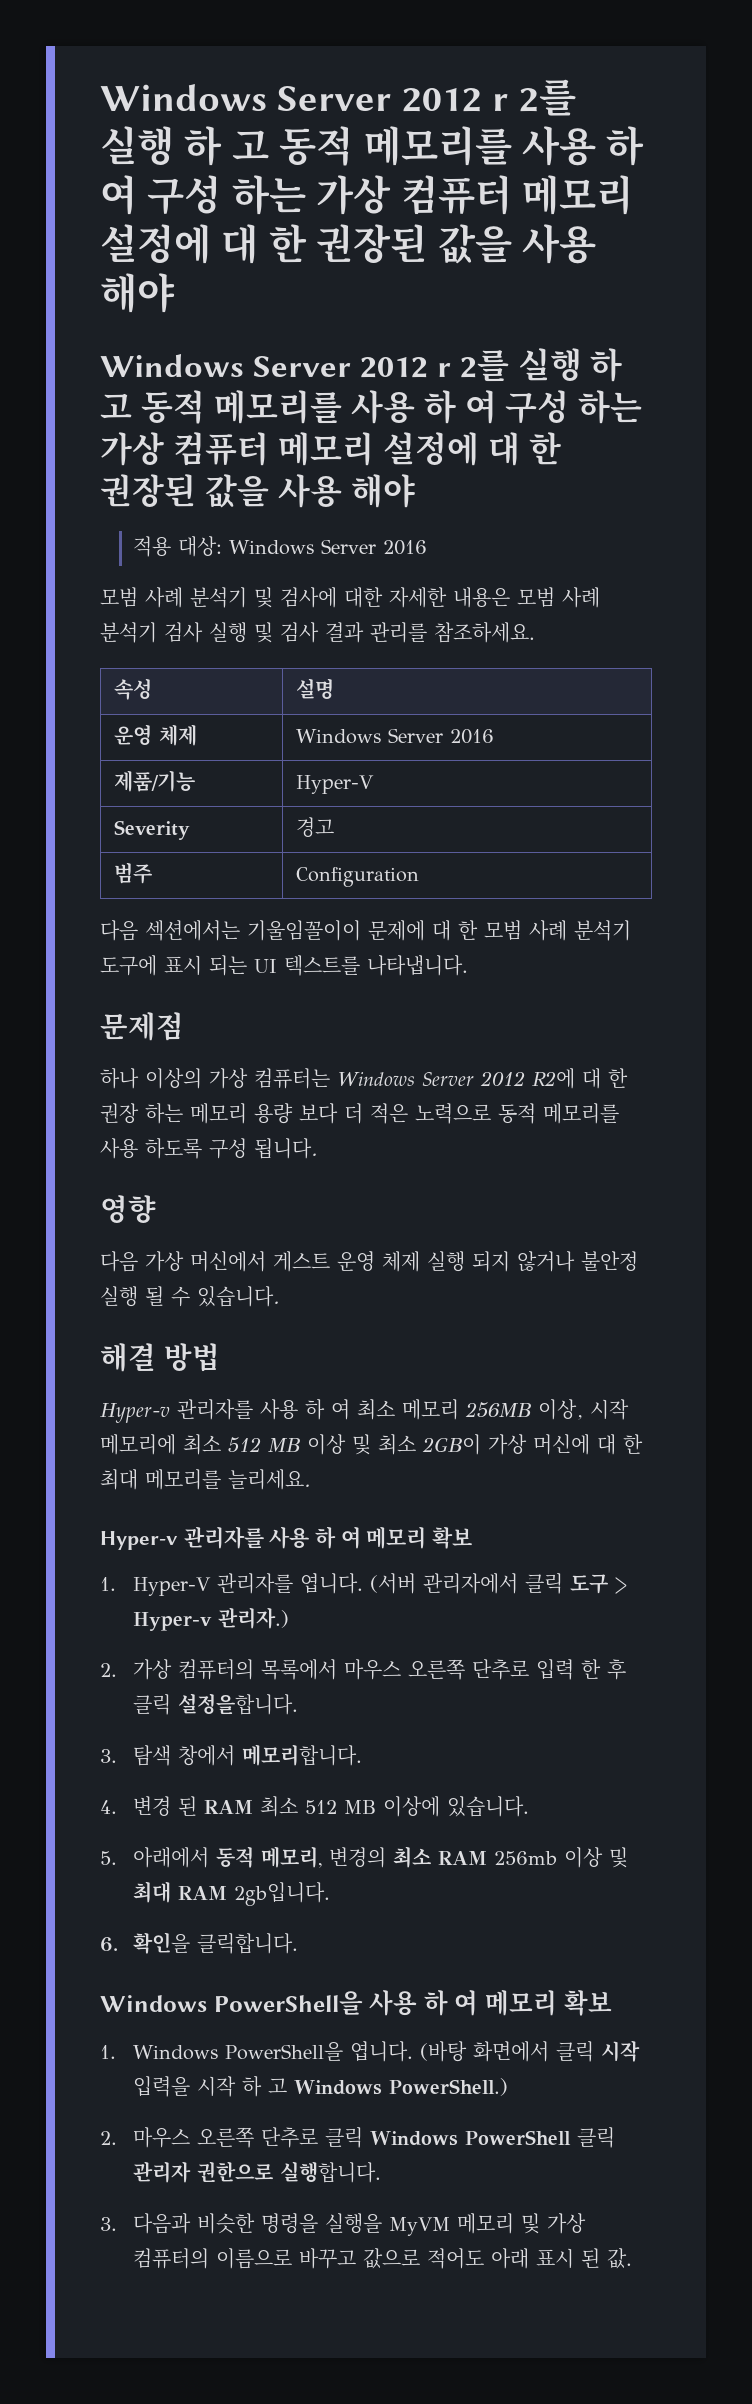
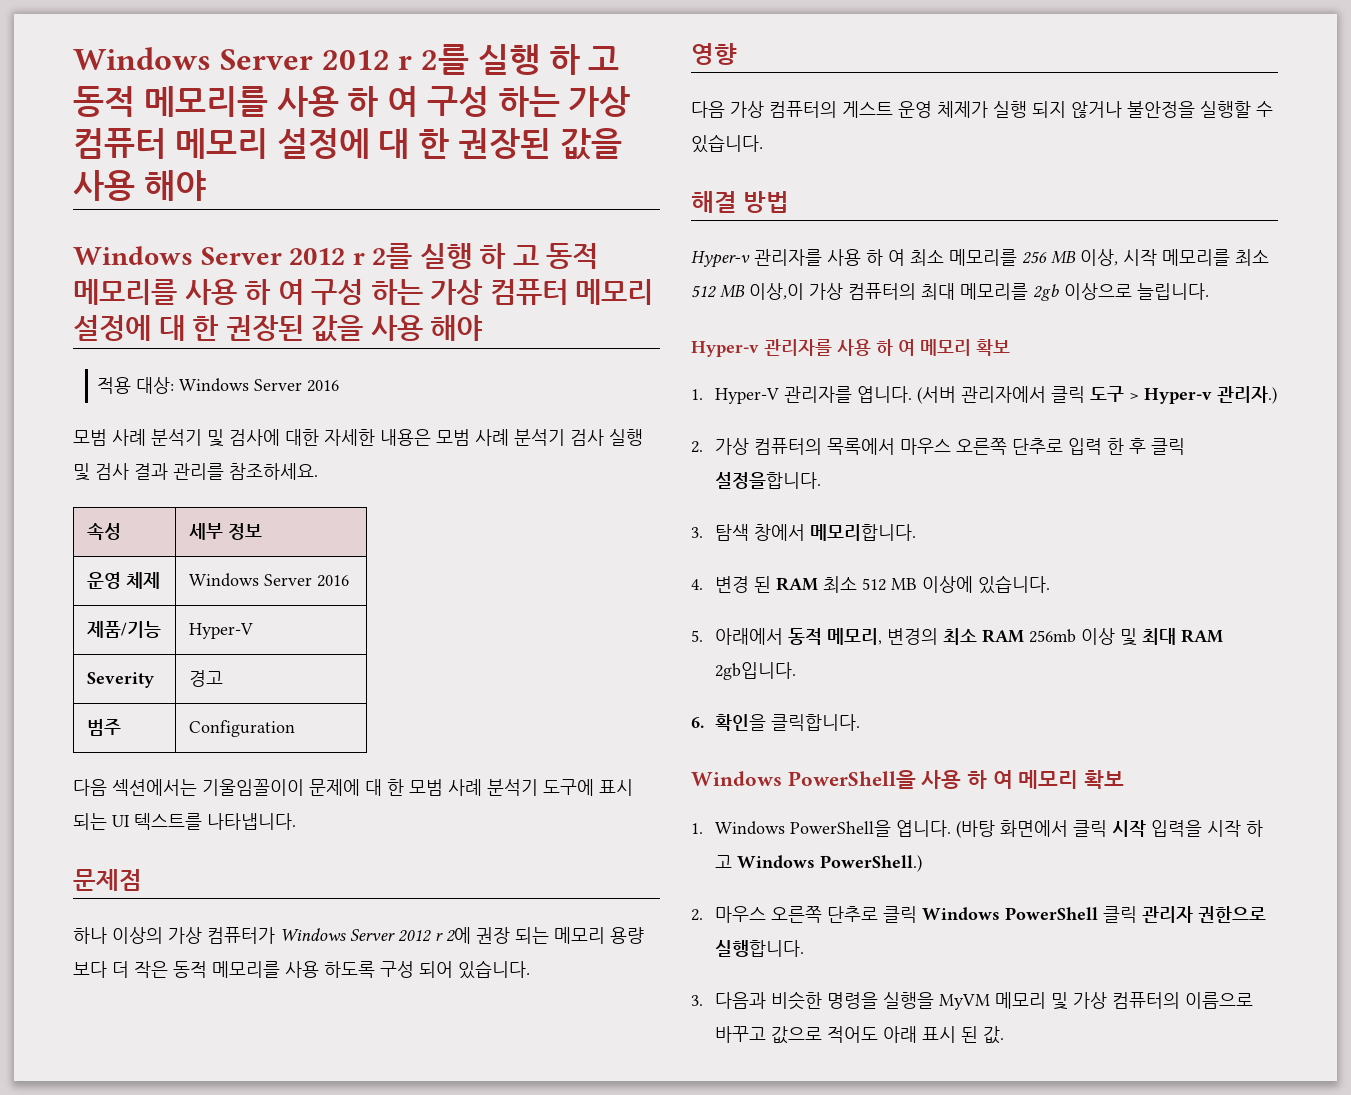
- 속성 | 설명
+ 속성 | 세부 정보
- 하나 이상의 가상 컴퓨터는 Windows Server 2012 R2에 대 한 권장 하는 메모리 용량 보다 더 적은 노력으로 동적 메모리를 사용 하도록 구성 됩니다.
+ 하나 이상의 가상 컴퓨터가 Windows Server 2012 r 2에 권장 되는 메모리 용량 보다 더 작은 동적 메모리를 사용 하도록 구성 되어 있습니다.
- 다음 가상 머신에서 게스트 운영 체제 실행 되지 않거나 불안정 실행 될 수 있습니다.
+ 다음 가상 컴퓨터의 게스트 운영 체제가 실행 되지 않거나 불안정을 실행할 수 있습니다.
- Hyper-v 관리자를 사용 하 여 최소 메모리 256MB 이상, 시작 메모리에 최소 512 MB 이상 및 최소 2GB이 가상 머신에 대 한 최대 메모리를 늘리세요.
+ Hyper-v 관리자를 사용 하 여 최소 메모리를 256 MB 이상, 시작 메모리를 최소 512 MB 이상,이 가상 컴퓨터의 최대 메모리를 2gb 이상으로 늘립니다.

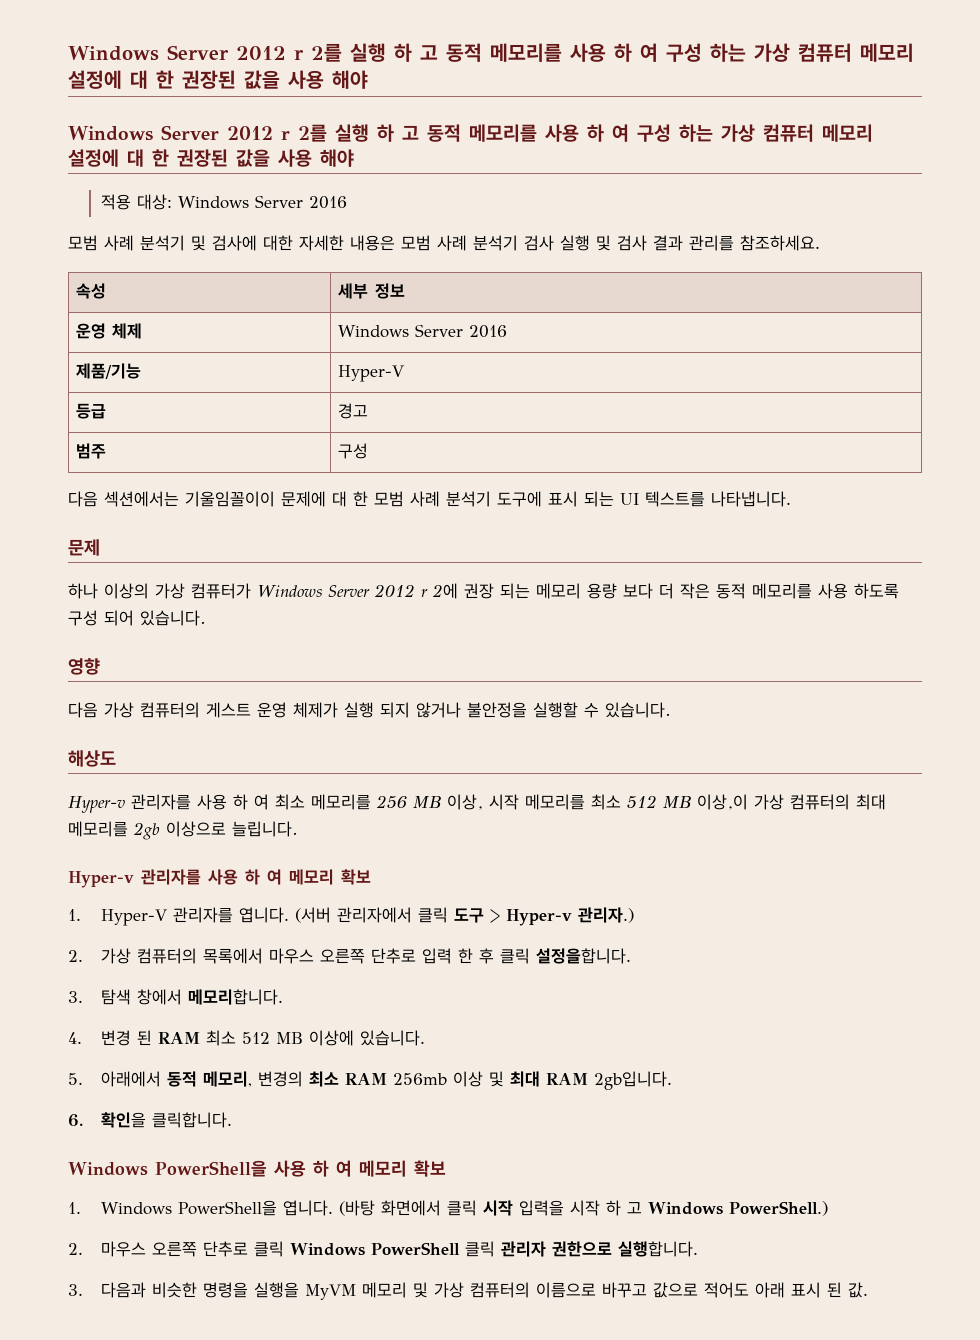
- Severity | 경고
+ 등급 | 경고
- 범주 | Configuration
+ 범주 | 구성
- 문제점
+ 문제
- 해결 방법
+ 해상도

